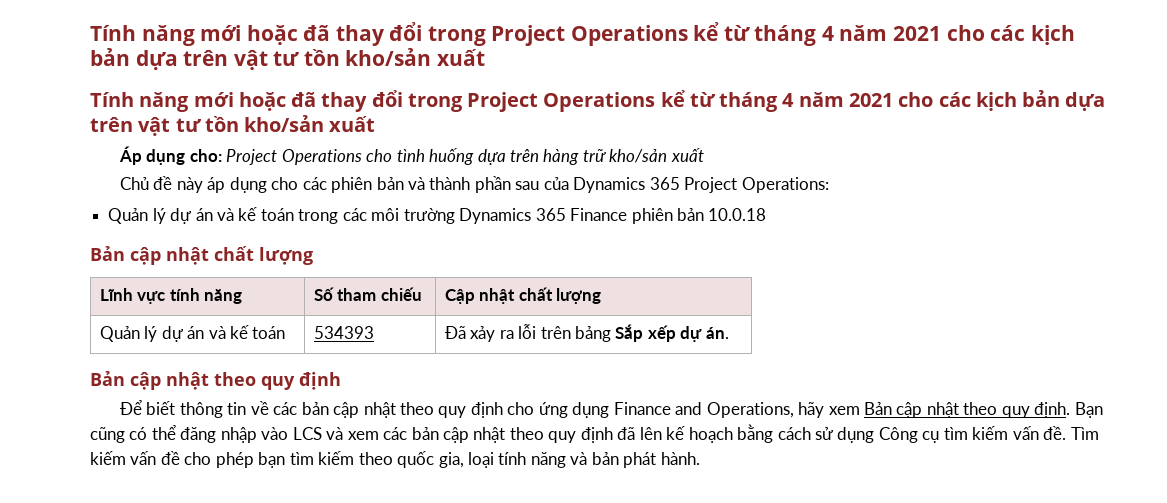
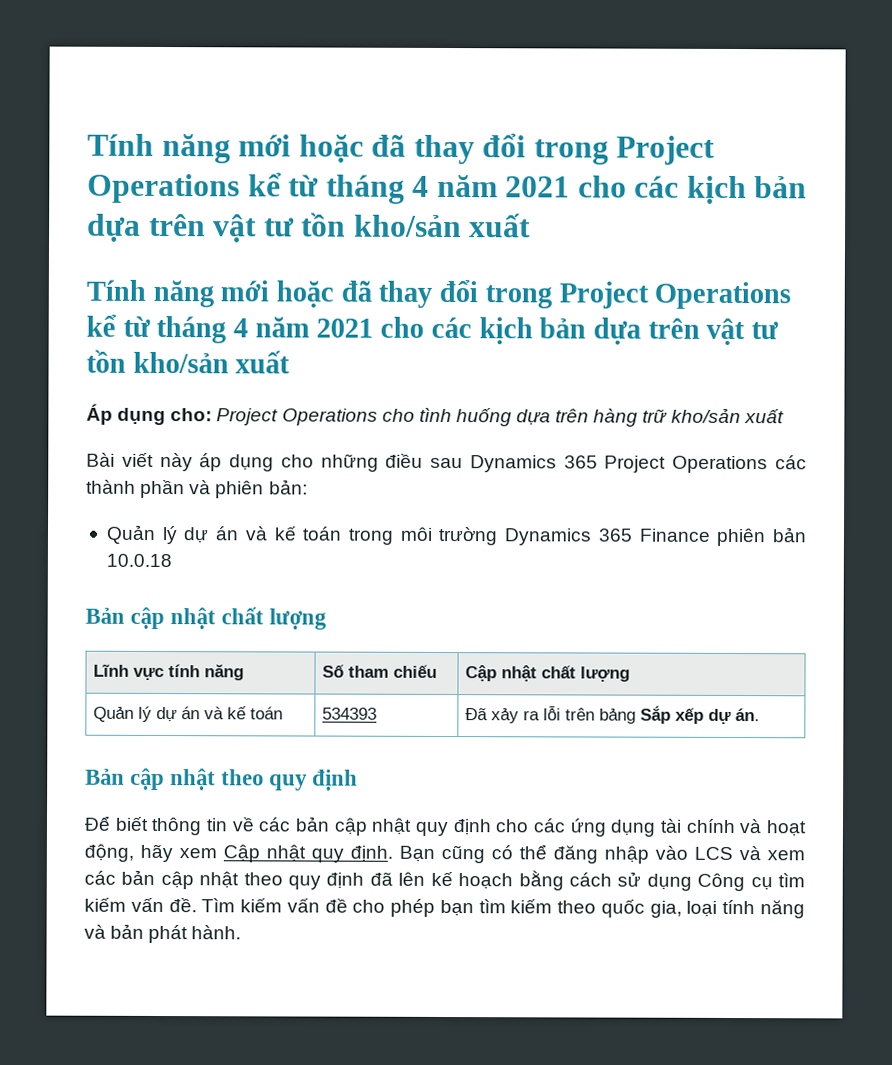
- Chủ đề này áp dụng cho các phiên bản và thành phần sau của Dynamics 365 Project Operations:
+ Bài viết này áp dụng cho những điều sau Dynamics 365 Project Operations các thành phần và phiên bản:
- Quản lý dự án và kế toán trong các môi trường Dynamics 365 Finance phiên bản 10.0.18
+ Quản lý dự án và kế toán trong môi trường Dynamics 365 Finance phiên bản 10.0.18
- Để biết thông tin về các bản cập nhật theo quy định cho ứng dụng Finance and Operations, hãy xem Bản cập nhật theo quy định.
+ Để biết thông tin về các bản cập nhật quy định cho các ứng dụng tài chính và hoạt động, hãy xem Cập nhật quy định.

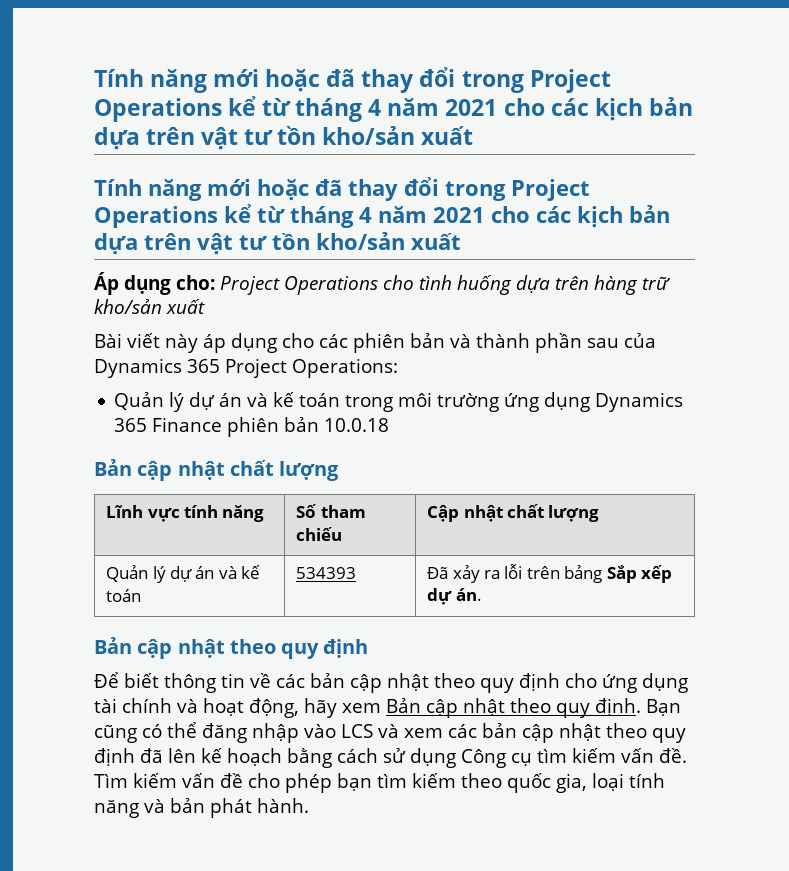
- Bài viết này áp dụng cho những điều sau Dynamics 365 Project Operations các thành phần và phiên bản:
+ Bài viết này áp dụng cho các phiên bản và thành phần sau của Dynamics 365 Project Operations:
- Quản lý dự án và kế toán trong môi trường Dynamics 365 Finance phiên bản 10.0.18
+ Quản lý dự án và kế toán trong môi trường ứng dụng Dynamics 365 Finance phiên bản 10.0.18
- Để biết thông tin về các bản cập nhật quy định cho các ứng dụng tài chính và hoạt động, hãy xem Cập nhật quy định.
+ Để biết thông tin về các bản cập nhật theo quy định cho ứng dụng tài chính và hoạt động, hãy xem Bản cập nhật theo quy định.

